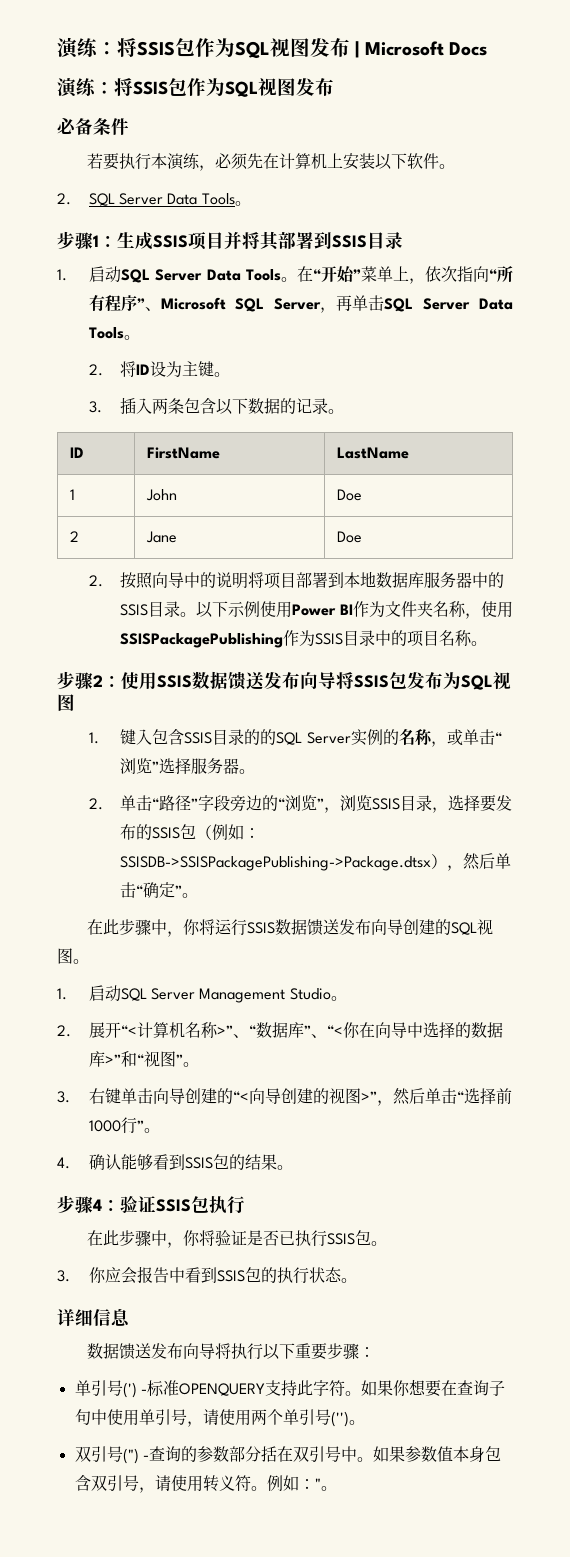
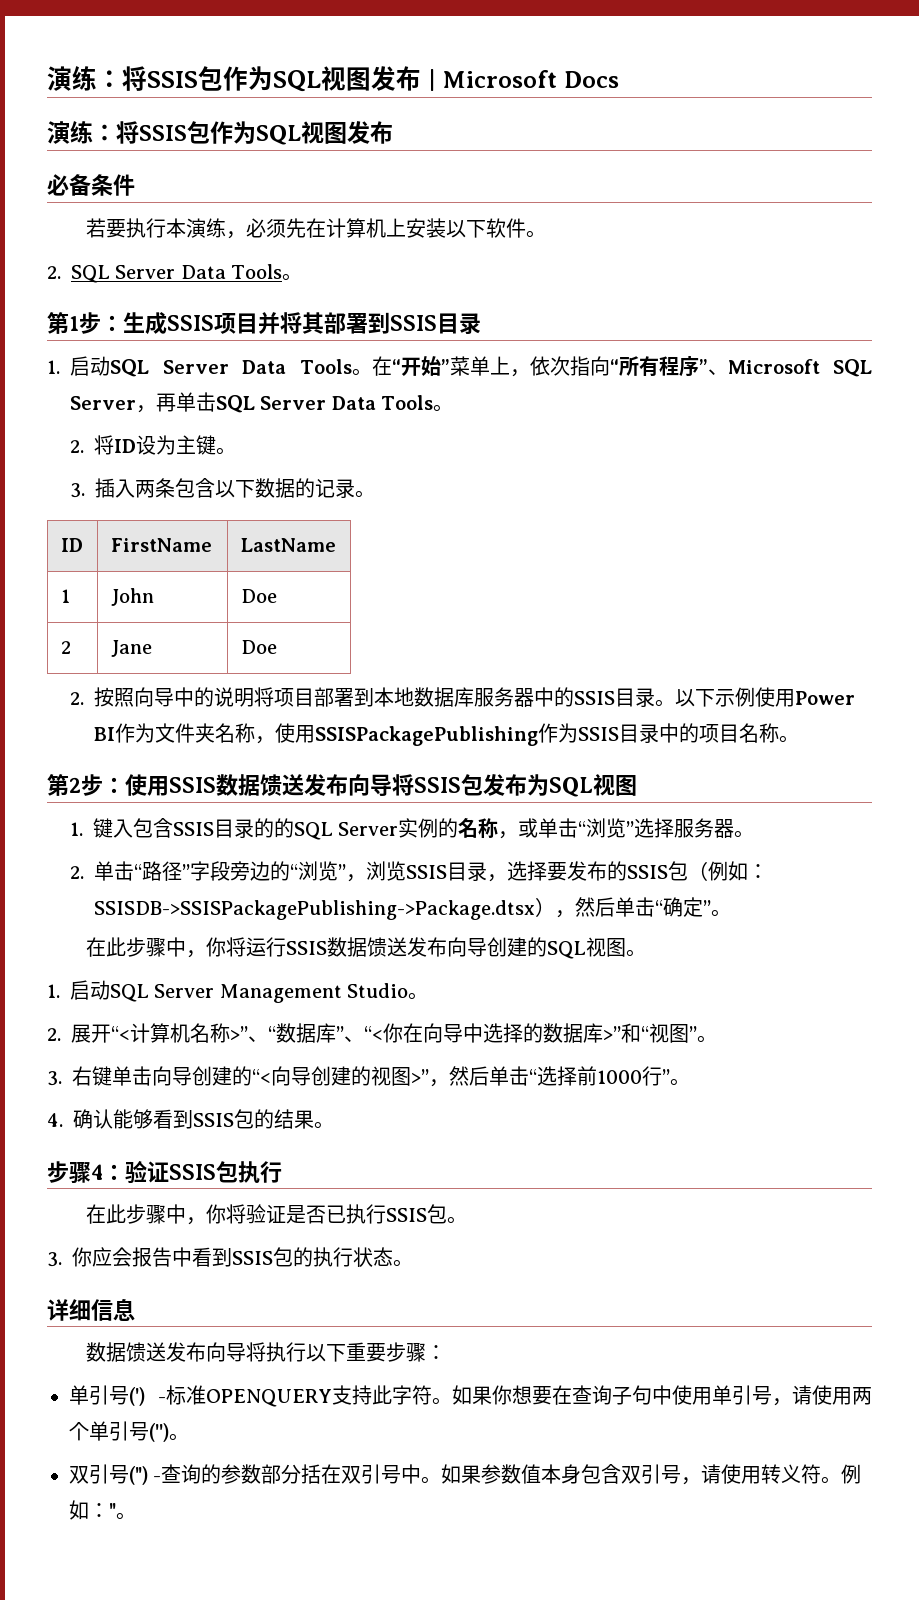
- 步骤1：生成SSIS项目并将其部署到SSIS目录
+ 第1步：生成SSIS项目并将其部署到SSIS目录
- 步骤2：使用SSIS数据馈送发布向导将SSIS包发布为SQL视图
+ 第2步：使用SSIS数据馈送发布向导将SSIS包发布为SQL视图

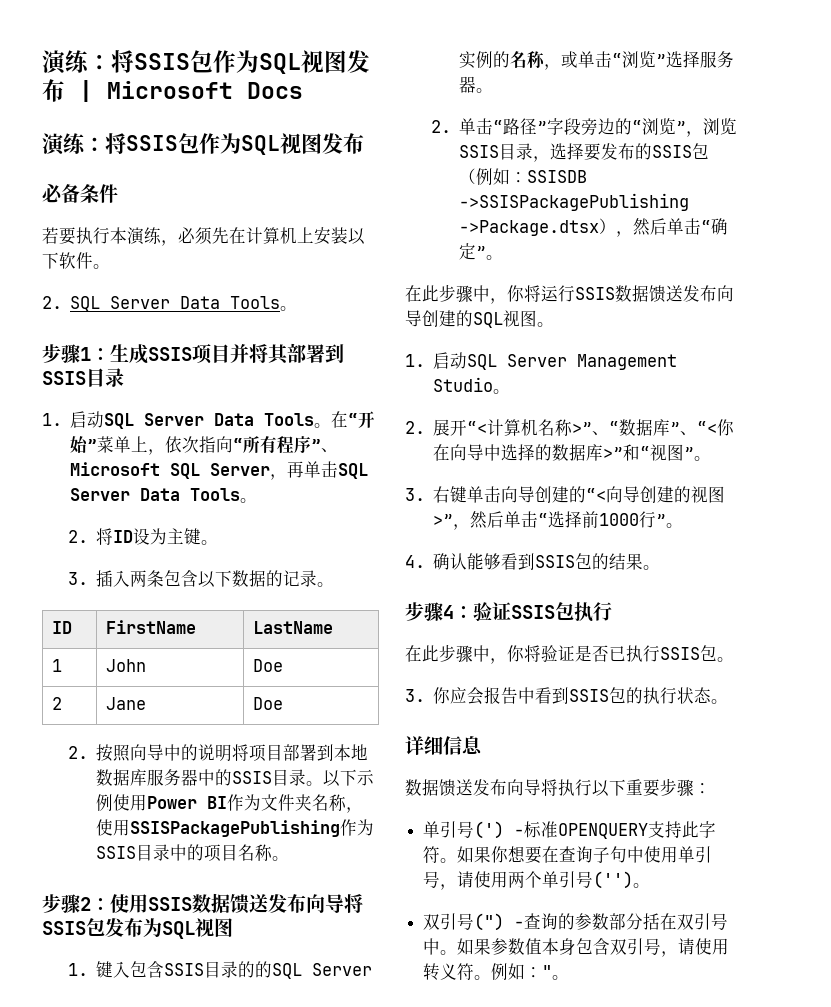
- 第1步：生成SSIS项目并将其部署到SSIS目录
+ 步骤1：生成SSIS项目并将其部署到SSIS目录
- 第2步：使用SSIS数据馈送发布向导将SSIS包发布为SQL视图
+ 步骤2：使用SSIS数据馈送发布向导将SSIS包发布为SQL视图
- 2.单击“路径”字段旁边的“浏览”，浏览SSIS目录，选择要发布的SSIS包（例如：SSISDB->SSISPackagePublishing->Package.dtsx），然后单击“确定”。
+ 2.单击“路径”字段旁边的“浏览”，浏览SSIS目录，选择要发布的SSIS包（例如：SSISDB ->SSISPackagePublishing ->Package.dtsx），然后单击“确定”。

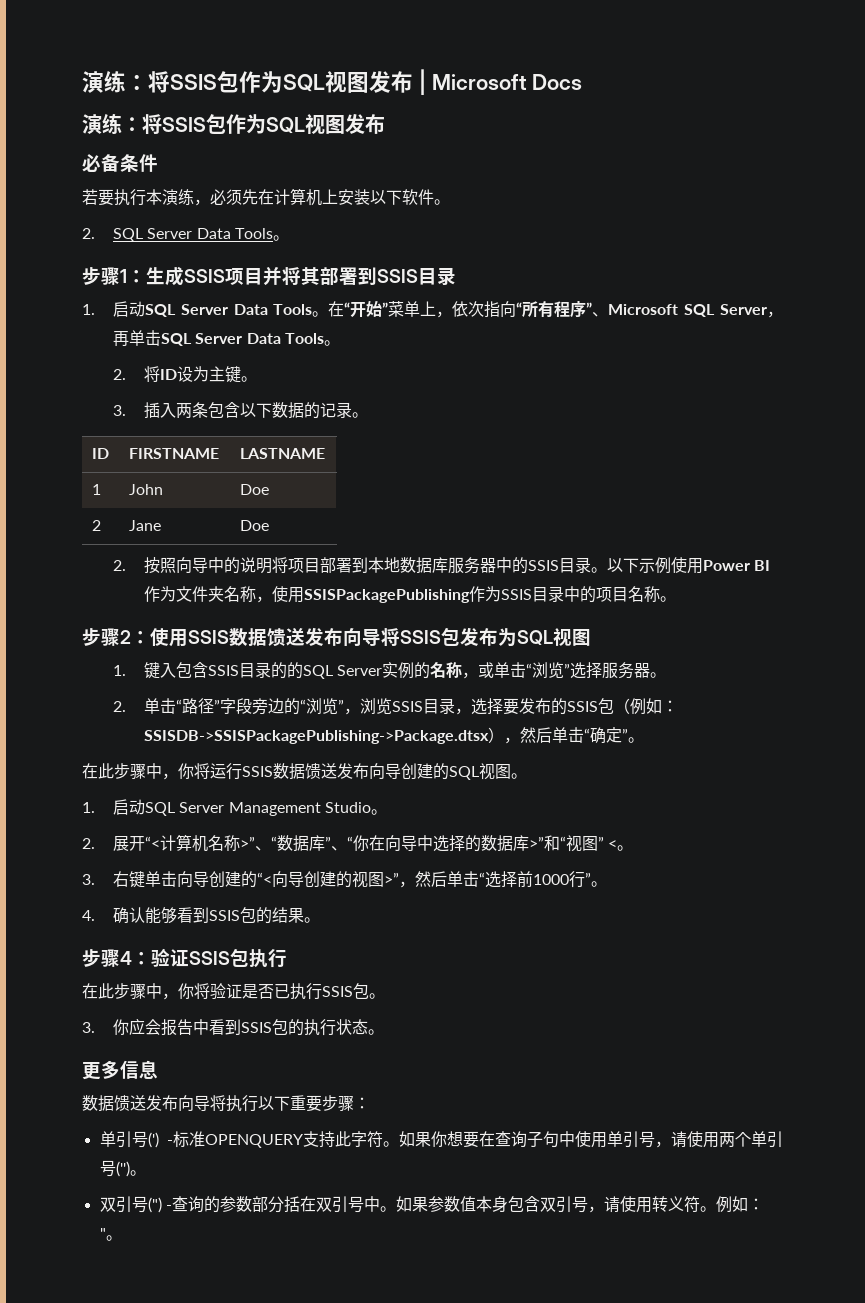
- ID | FirstName | LastName
+ ID | FIRSTNAME | LASTNAME
- 2.单击“路径”字段旁边的“浏览”，浏览SSIS目录，选择要发布的SSIS包（例如：SSISDB ->SSISPackagePublishing ->Package.dtsx），然后单击“确定”。
+ 2.单击“路径”字段旁边的“浏览”，浏览SSIS目录，选择要发布的SSIS包（例如：SSISDB->SSISPackagePublishing->Package.dtsx），然后单击“确定”。
- 2.展开“<计算机名称>”、“数据库”、“<你在向导中选择的数据库>”和“视图”。
+ 2.展开“<计算机名称>”、“数据库”、“你在向导中选择的数据库>”和“视图” <。
- 详细信息
+ 更多信息

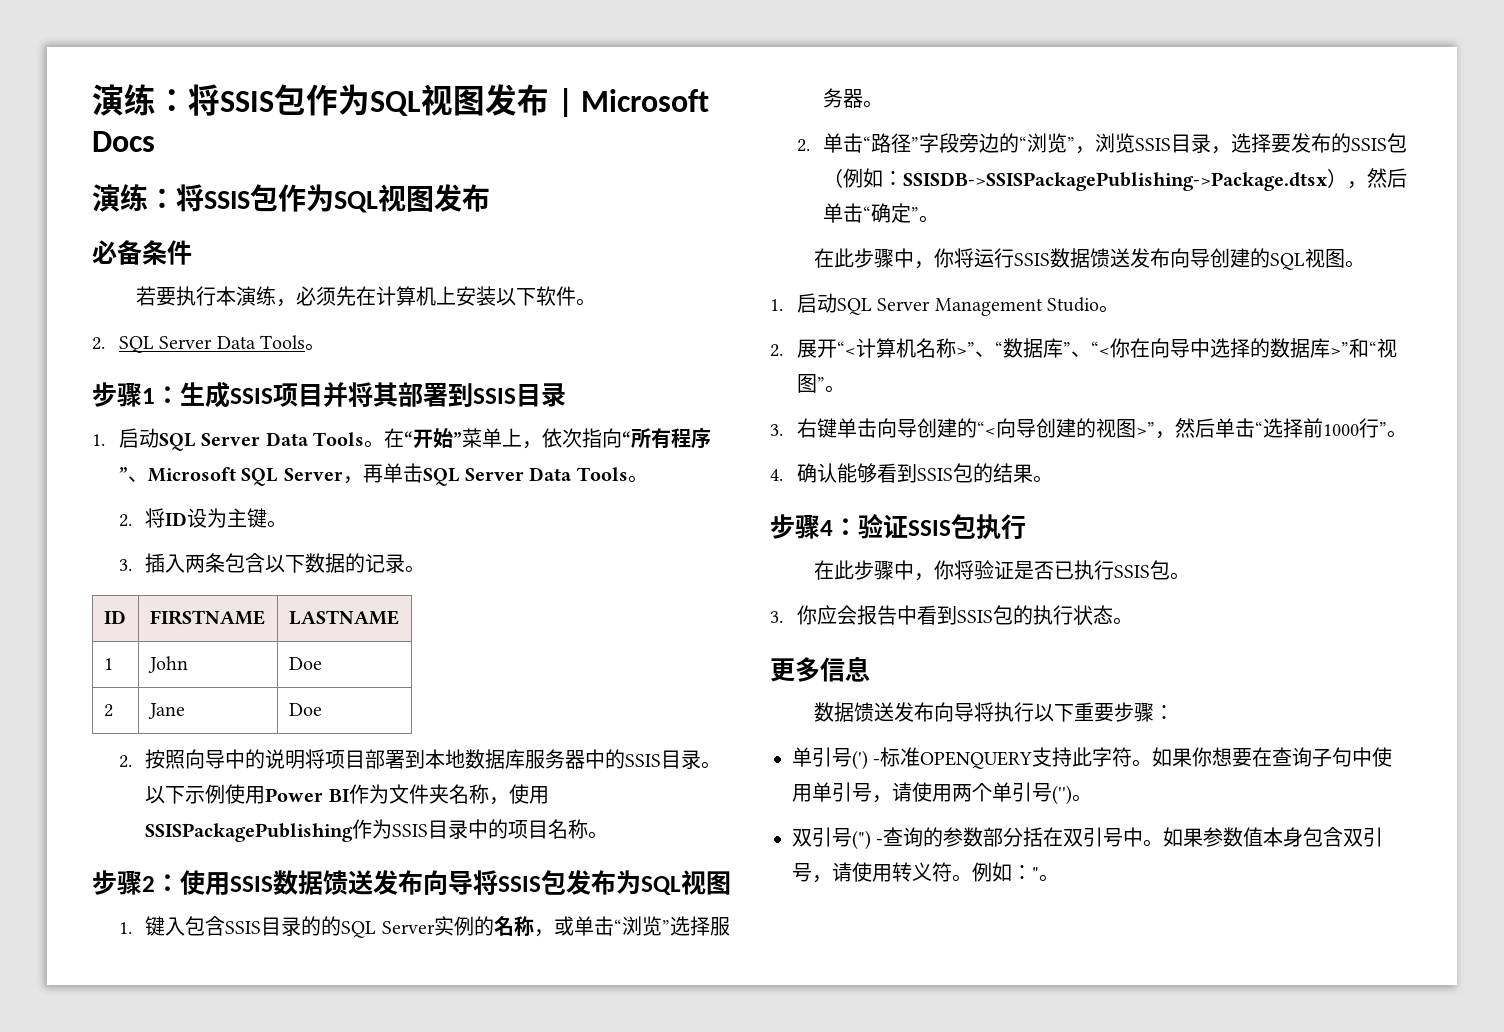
- 2.展开“<计算机名称>”、“数据库”、“你在向导中选择的数据库>”和“视图” <。
+ 2.展开“<计算机名称>”、“数据库”、“<你在向导中选择的数据库>”和“视图”。

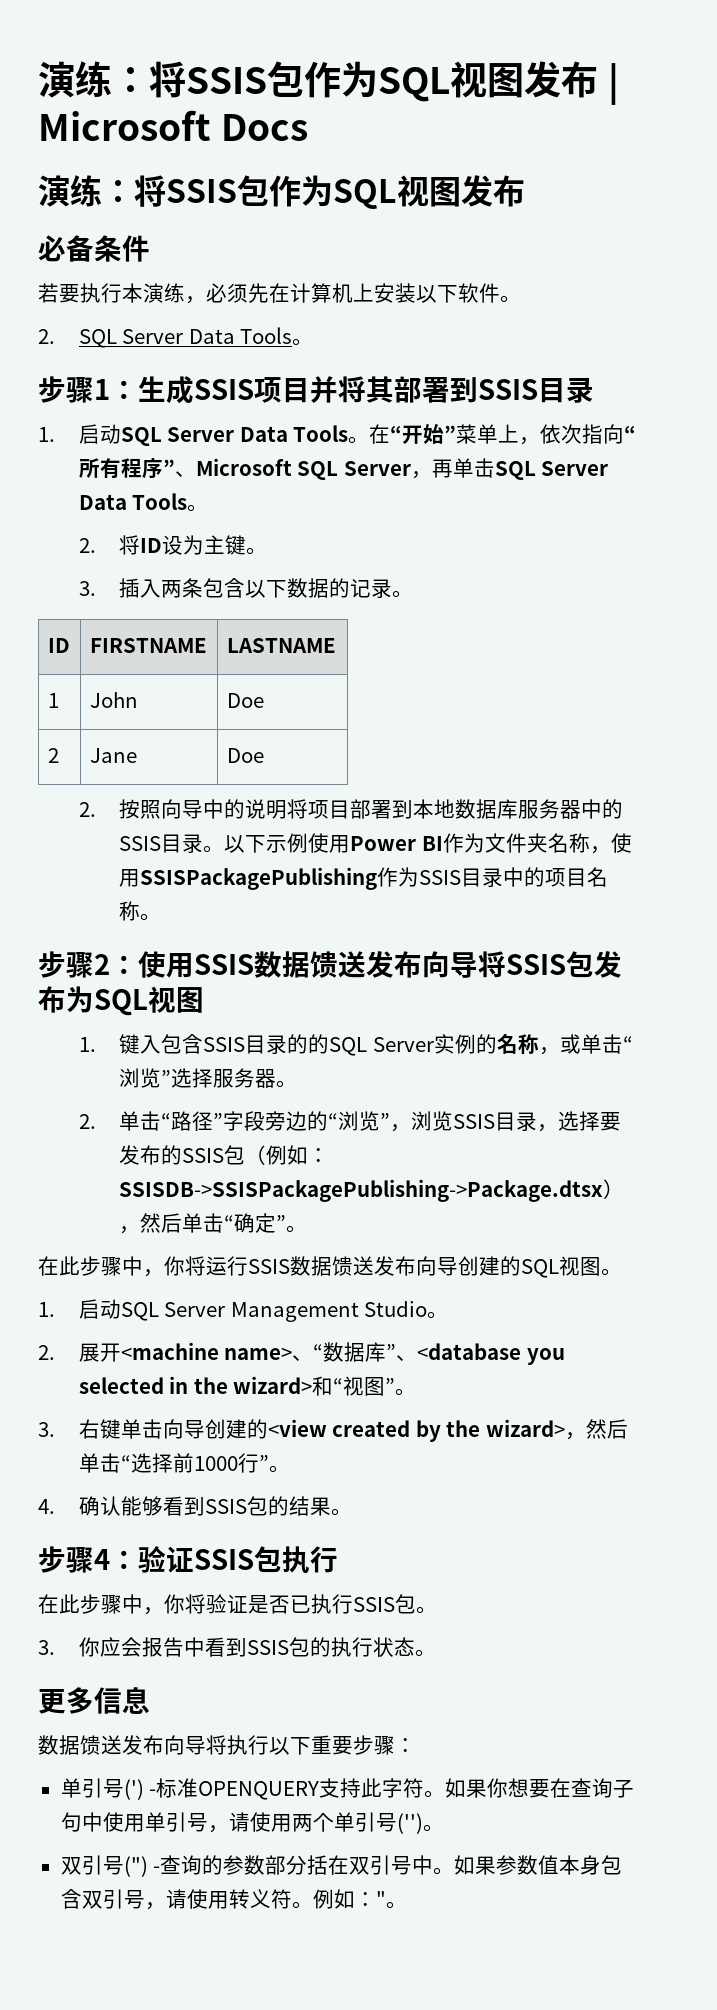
- 2.展开“<计算机名称>”、“数据库”、“<你在向导中选择的数据库>”和“视图”。
+ 2.展开<machine name>、“数据库”、<database you selected in the wizard>和“视图”。
- 3.右键单击向导创建的“<向导创建的视图>”，然后单击“选择前1000行”。
+ 3.右键单击向导创建的<view created by the wizard>，然后单击“选择前1000行”。

